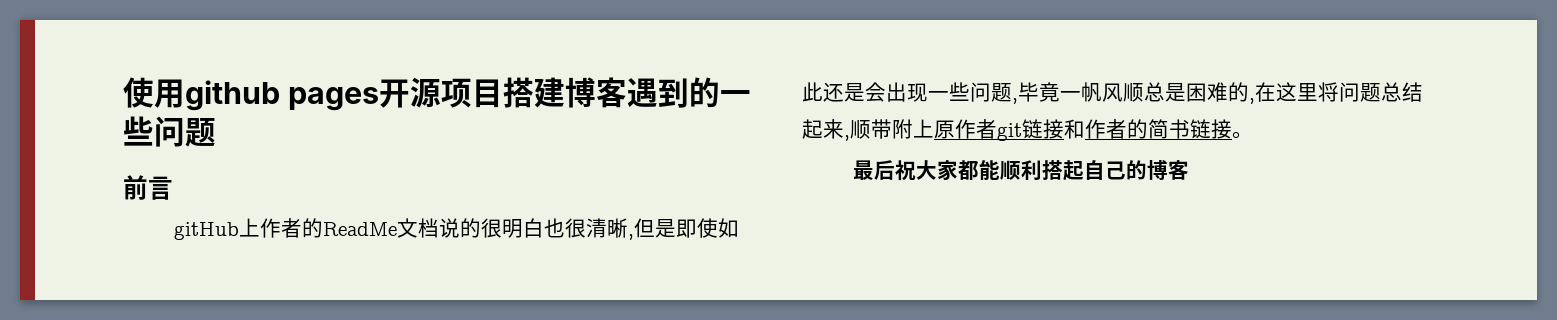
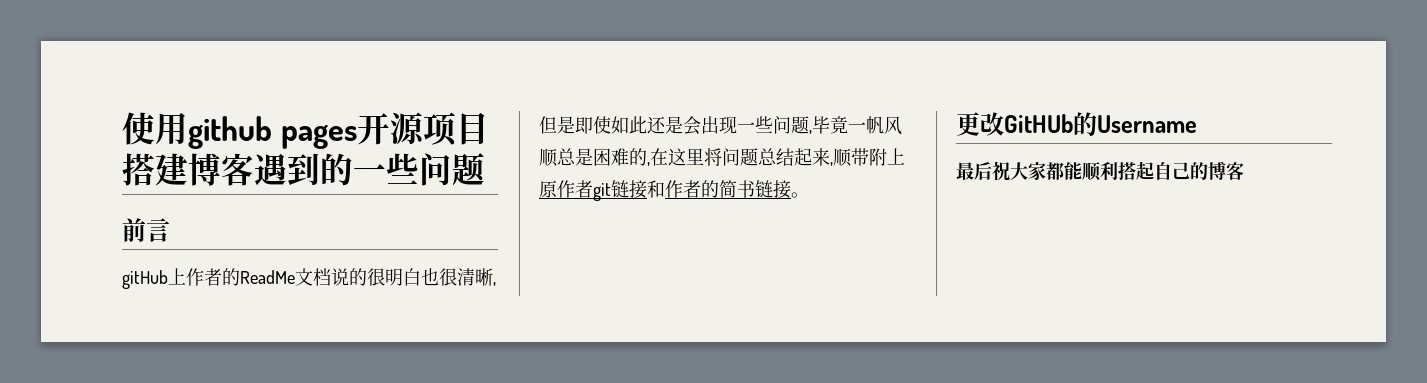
+ 更改GitHUb的Username

